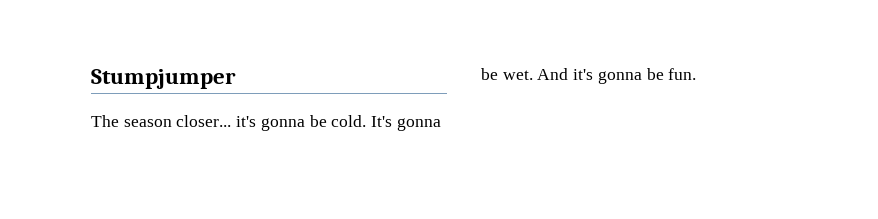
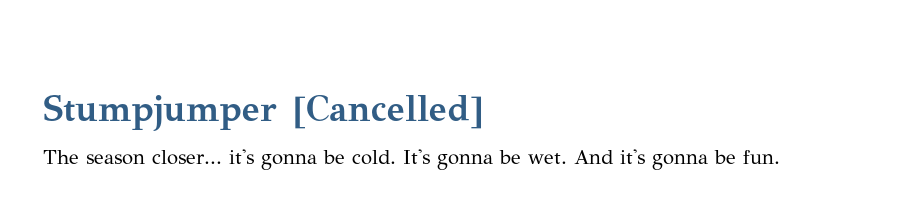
- Stumpjumper
+ Stumpjumper [Cancelled]

